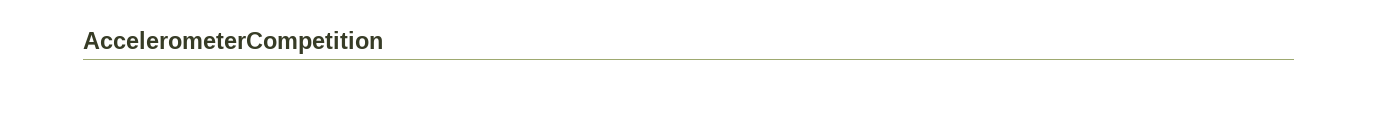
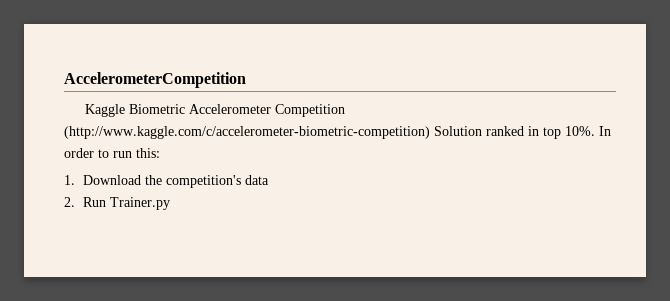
+ Kaggle Biometric Accelerometer Competition (http://www.kaggle.com/c/accelerometer-biometric-competition) Solution ranked in top 10%. In order to run this:
+ 1. Download the competition's data
+ 2. Run Trainer.py

